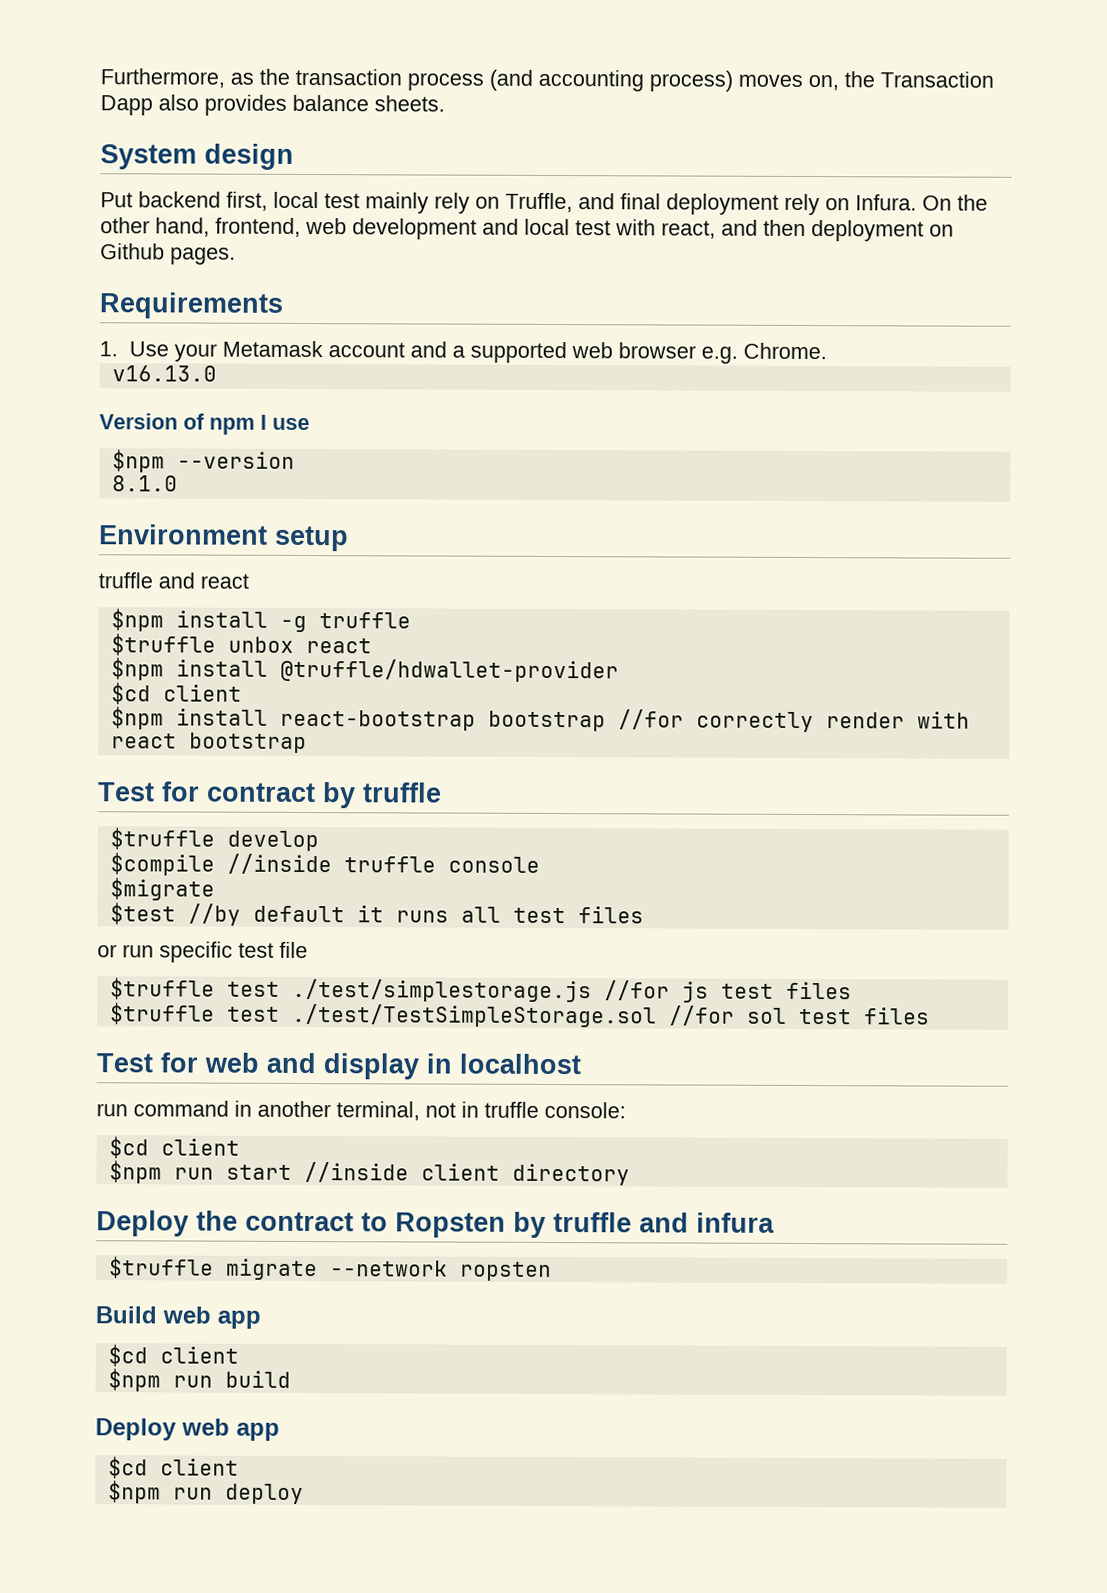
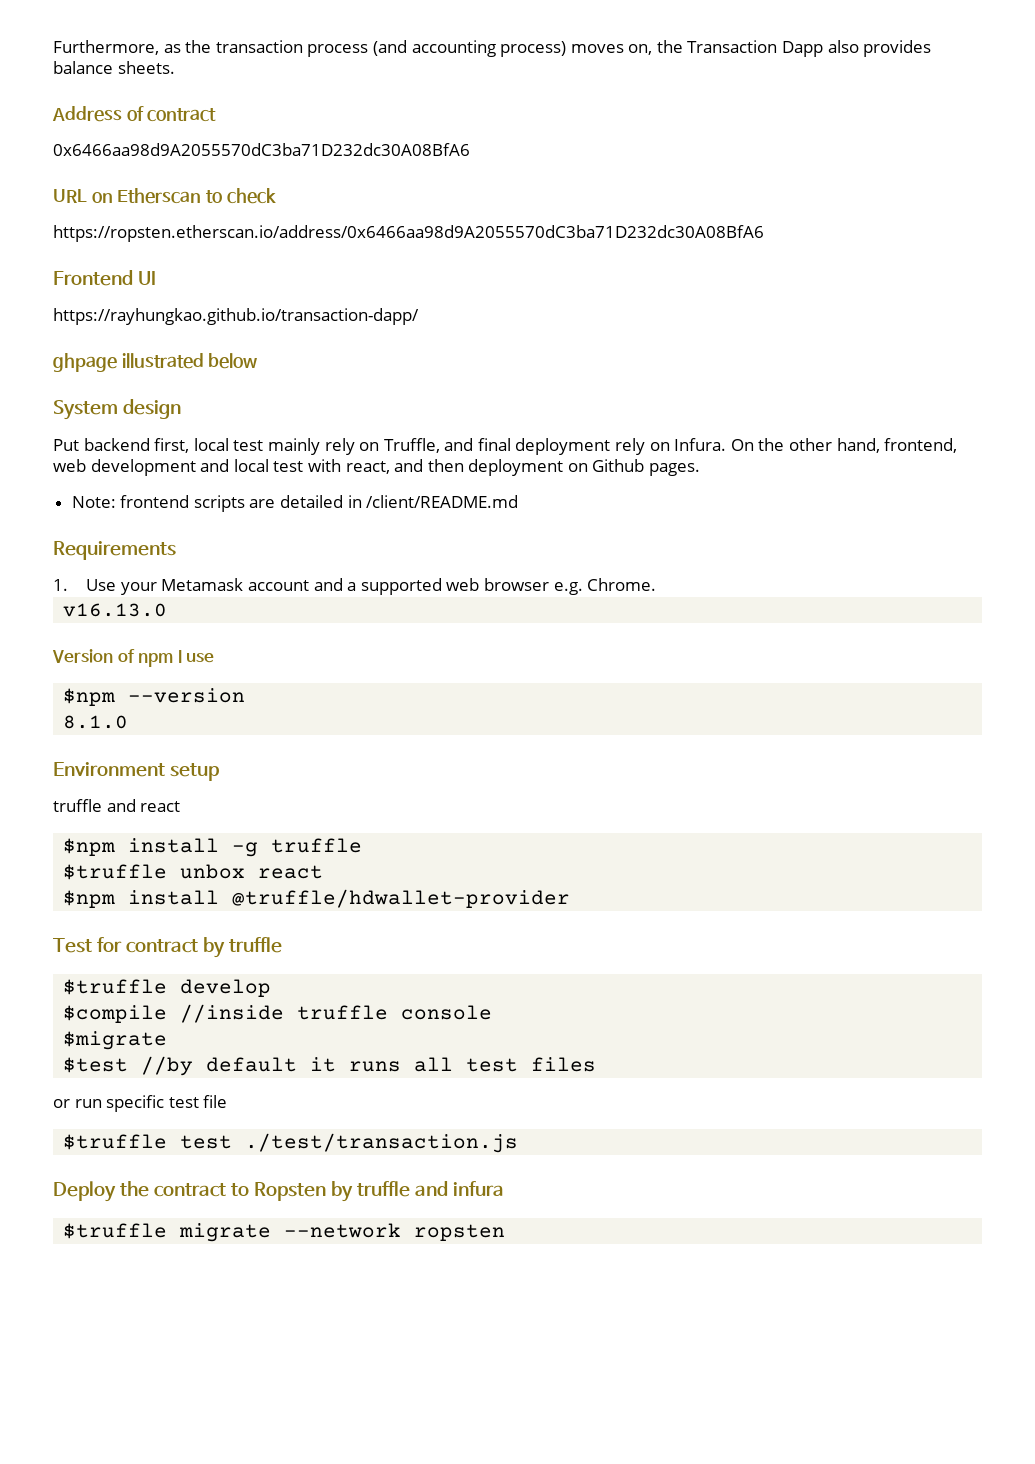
+ Address of contract
+ 0x6466aa98d9A2055570dC3ba71D232dc30A08BfA6
+ URL on Etherscan to check
+ https://ropsten.etherscan.io/address/0x6466aa98d9A2055570dC3ba71D232dc30A08BfA6
+ Frontend UI
+ https://rayhungkao.github.io/transaction-dapp/
+ ghpage illustrated below
+ Note: frontend scripts are detailed in /client/README.md
  $npm install @truffle/hdwallet-provider
- $cd client
- $npm install react-bootstrap bootstrap //for correctly render with react bootstrap
- $truffle test ./test/simplestorage.js //for js test files
- $truffle test ./test/TestSimpleStorage.sol //for sol test files
- Test for web and display in localhost
- run command in another terminal, not in truffle console:
- $cd client
- $npm run start //inside client directory
+ $truffle test ./test/transaction.js
- Build web app
- $cd client
- $npm run build
- Deploy web app
- $cd client
- $npm run deploy

